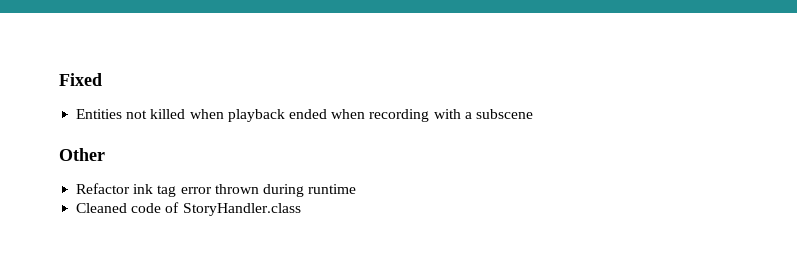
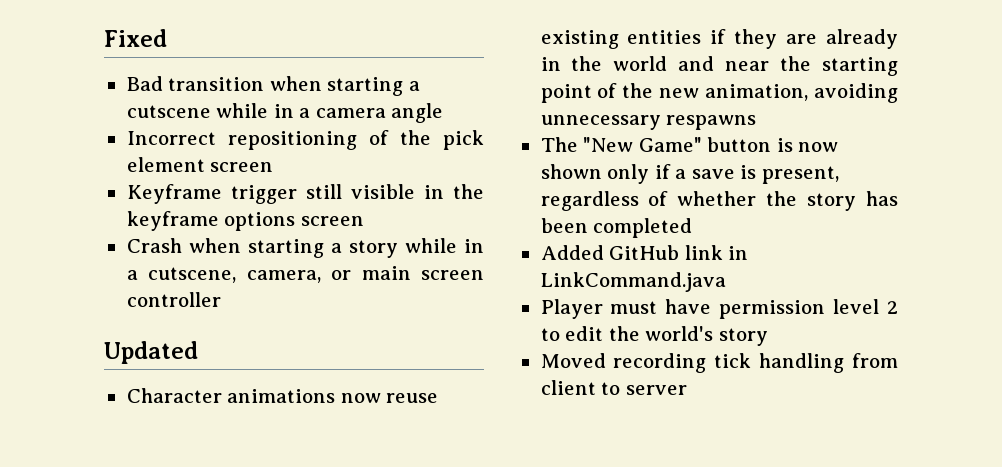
- Entities not killed when playback ended when recording with a subscene
- Other
- Refactor ink tag error thrown during runtime
- Cleaned code of StoryHandler.class
+ Bad transition when starting a cutscene while in a camera angle
+ Incorrect repositioning of the pick element screen
+ Keyframe trigger still visible in the keyframe options screen
+ Crash when starting a story while in a cutscene, camera, or main screen controller
+ Updated
+ Character animations now reuse existing entities if they are already in the world and near the starting point of the new animation, avoiding unnecessary respawns
+ The "New Game" button is now shown only if a save is present, regardless of whether the story has been completed
+ Added GitHub link in LinkCommand.java
+ Player must have permission level 2 to edit the world's story
+ Moved recording tick handling from client to server

